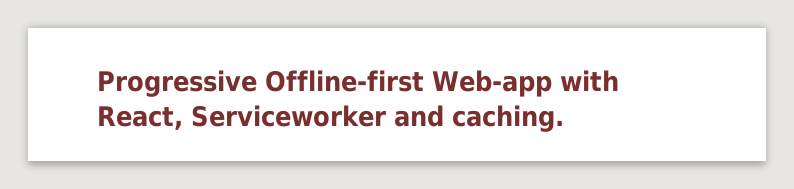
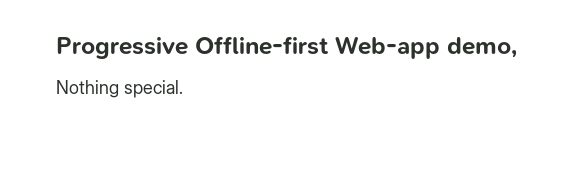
- Progressive Offline-first Web-app with React, Serviceworker and caching.
+ Progressive Offline-first Web-app demo,
+ Nothing special.

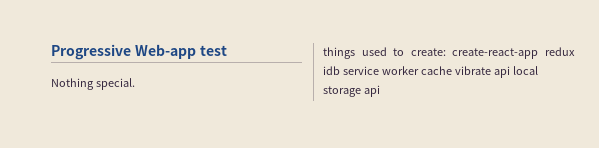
- Progressive Offline-first Web-app demo,
+ Progressive Web-app test
+ things used to create: create-react-app redux idb service worker cache vibrate api local storage api

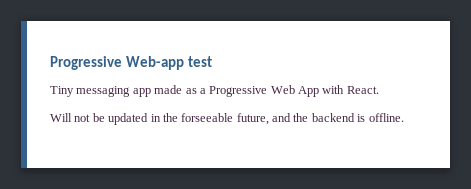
- Nothing special.
- things used to create: create-react-app redux idb service worker cache vibrate api local storage api
+ Tiny messaging app made as a Progressive Web App with React.
+ Will not be updated in the forseeable future, and the backend is offline.

